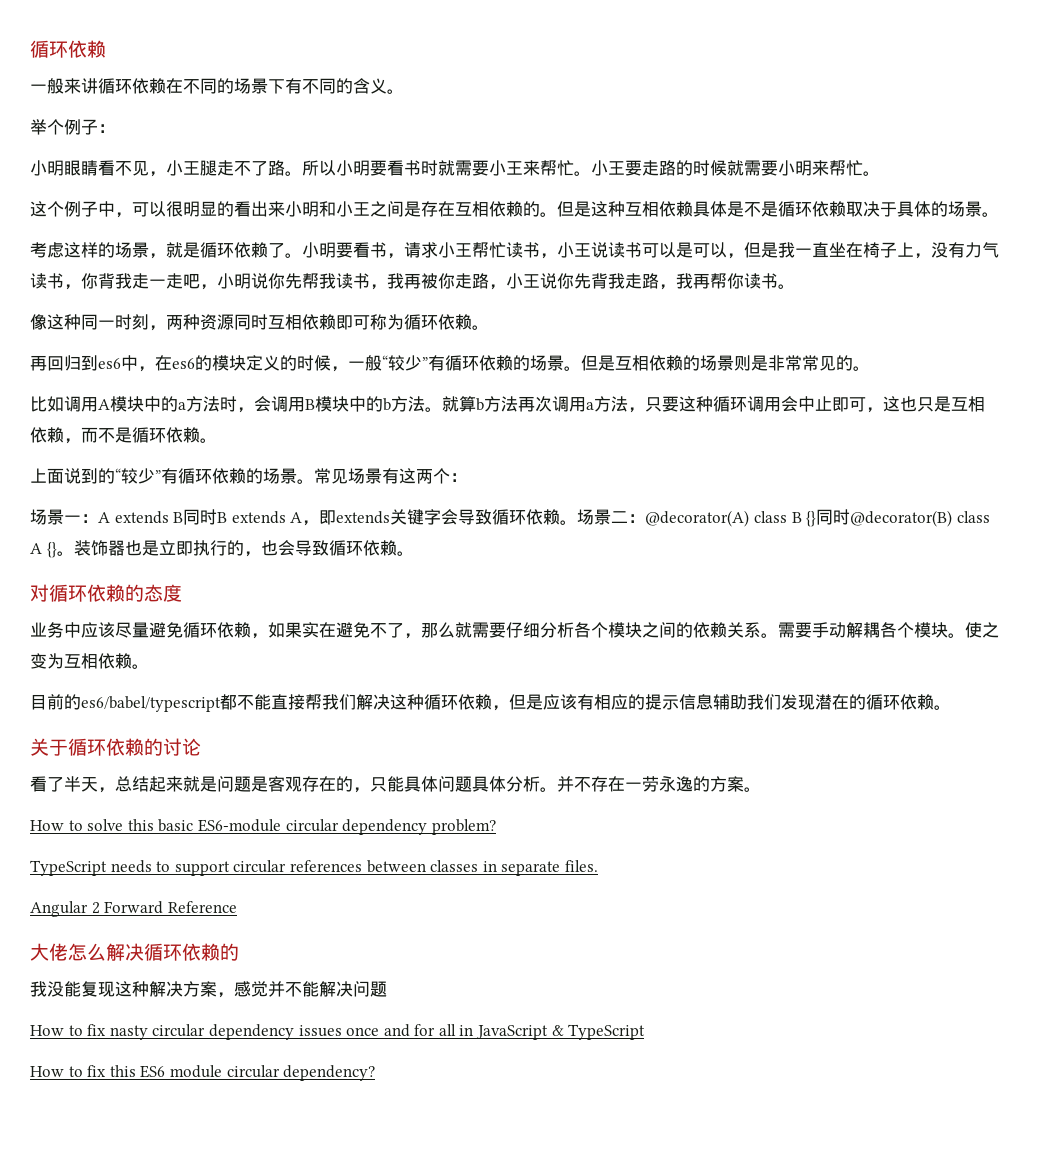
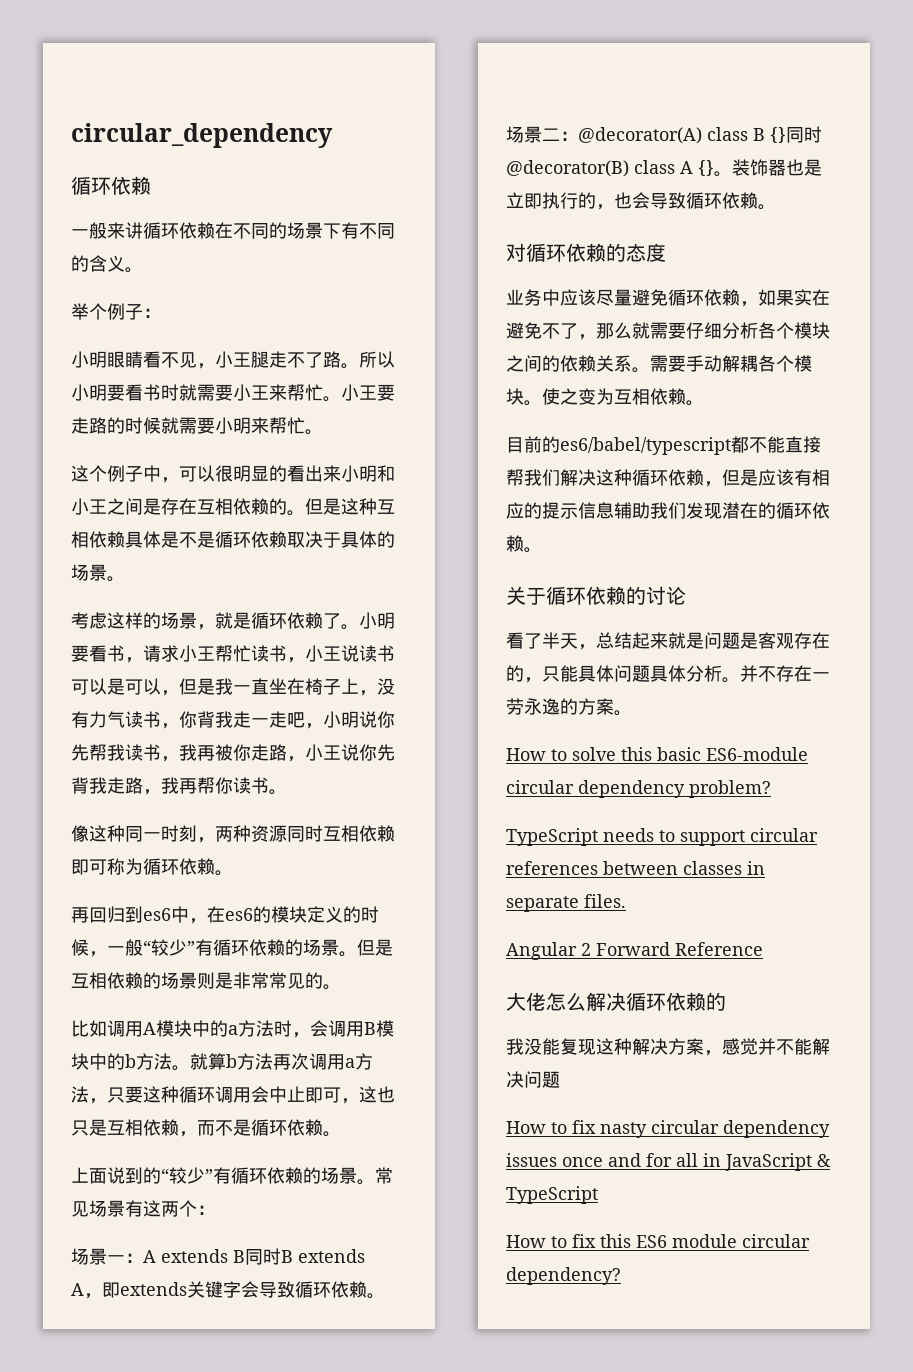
+ circular_dependency

